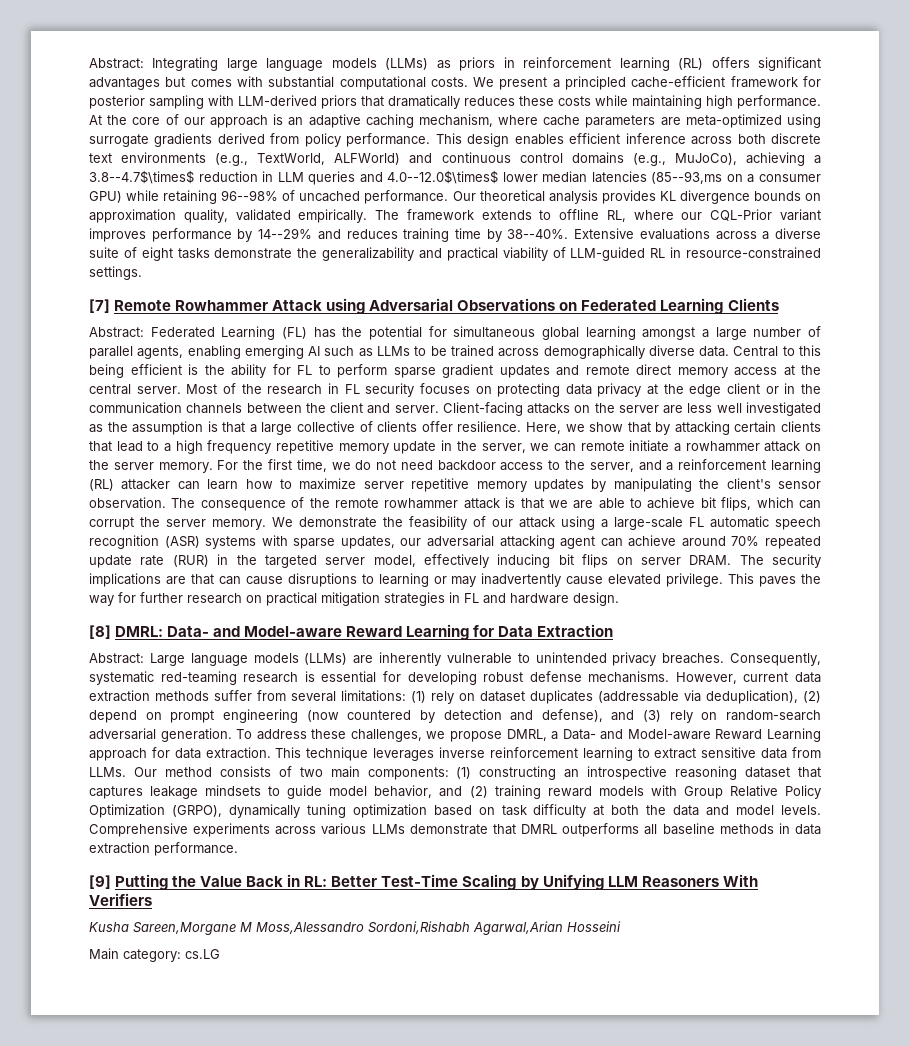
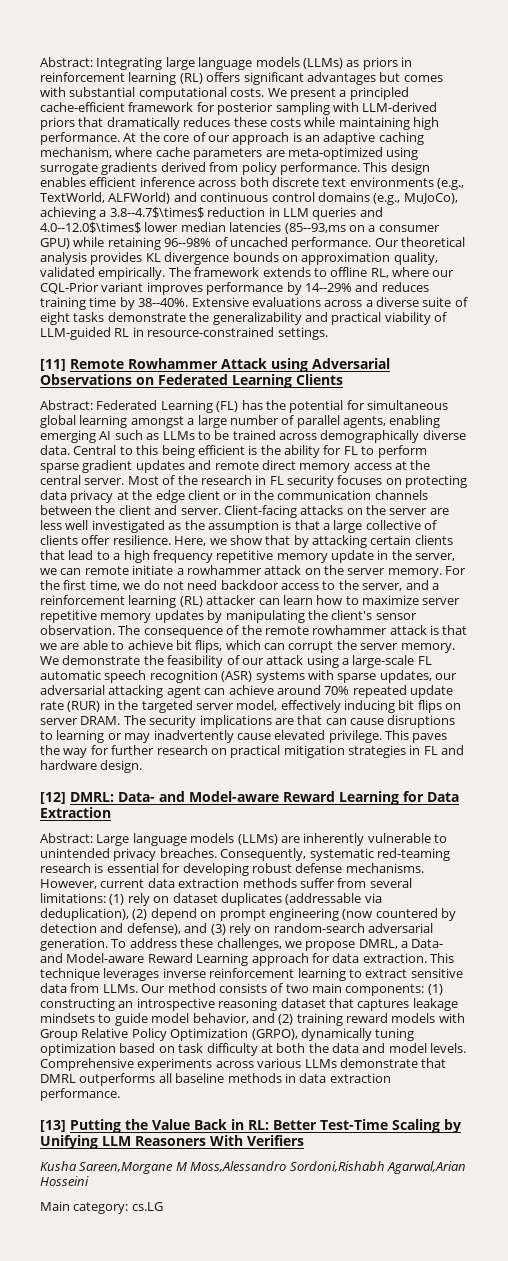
- [7] Remote Rowhammer Attack using Adversarial Observations on Federated Learning Clients
+ [11] Remote Rowhammer Attack using Adversarial Observations on Federated Learning Clients
- [8] DMRL: Data- and Model-aware Reward Learning for Data Extraction
+ [12] DMRL: Data- and Model-aware Reward Learning for Data Extraction
- [9] Putting the Value Back in RL: Better Test-Time Scaling by Unifying LLM Reasoners With Verifiers
+ [13] Putting the Value Back in RL: Better Test-Time Scaling by Unifying LLM Reasoners With Verifiers

